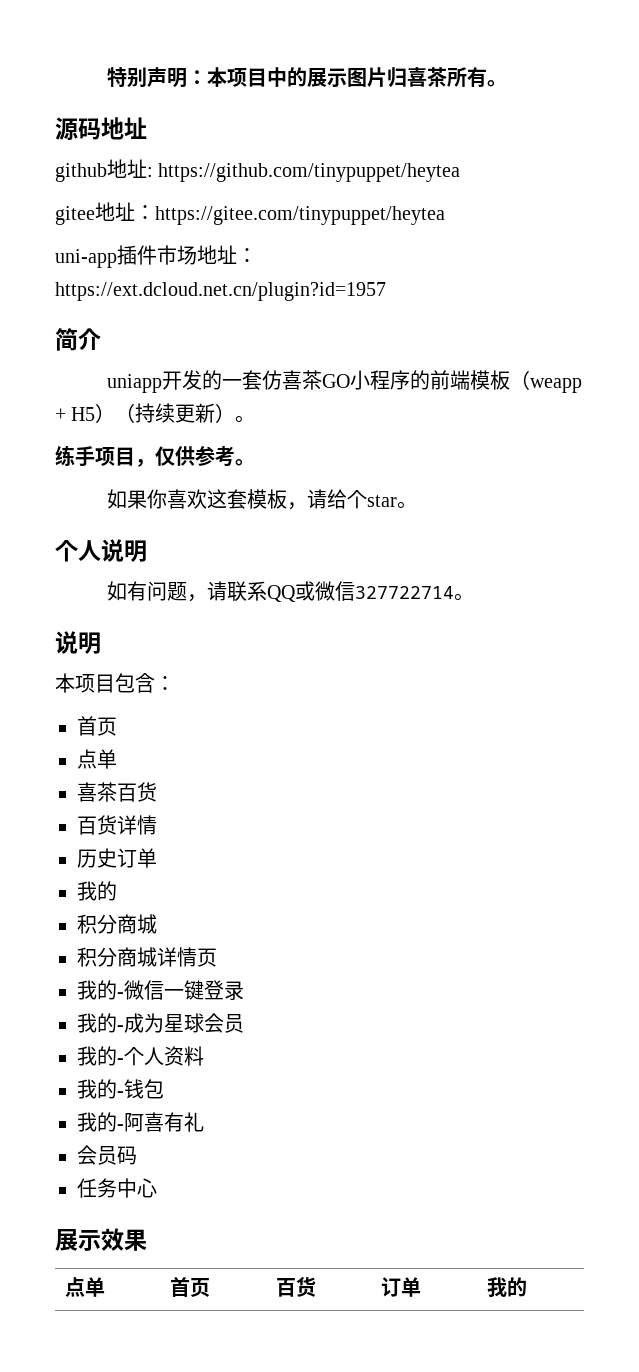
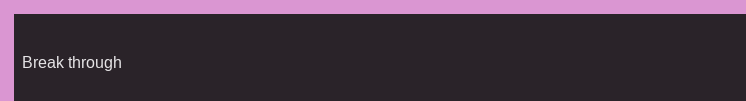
- 特别声明：本项目中的展示图片归喜茶所有。
- 源码地址
- github地址: https://github.com/tinypuppet/heytea
- gitee地址：https://gitee.com/tinypuppet/heytea
- uni-app插件市场地址：https://ext.dcloud.net.cn/plugin?id=1957
- 简介
- uniapp开发的一套仿喜茶GO小程序的前端模板（weapp + H5）（持续更新）。
- 练手项目，仅供参考。
- 如果你喜欢这套模板，请给个star。
- 个人说明
- 如有问题，请联系QQ或微信327722714。
- 说明
- 本项目包含：
- 首页
- 点单
- 喜茶百货
- 百货详情
- 历史订单
- 我的
- 积分商城
- 积分商城详情页
- 我的-微信一键登录
- 我的-成为星球会员
- 我的-个人资料
- 我的-钱包
- 我的-阿喜有礼
- 会员码
- 任务中心
- 展示效果
- 点单 | 首页 | 百货 | 订单 | 我的
+ Break through

